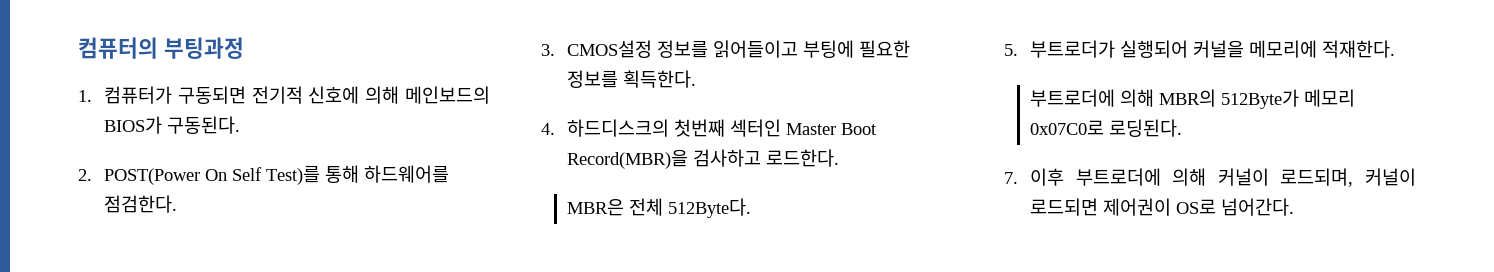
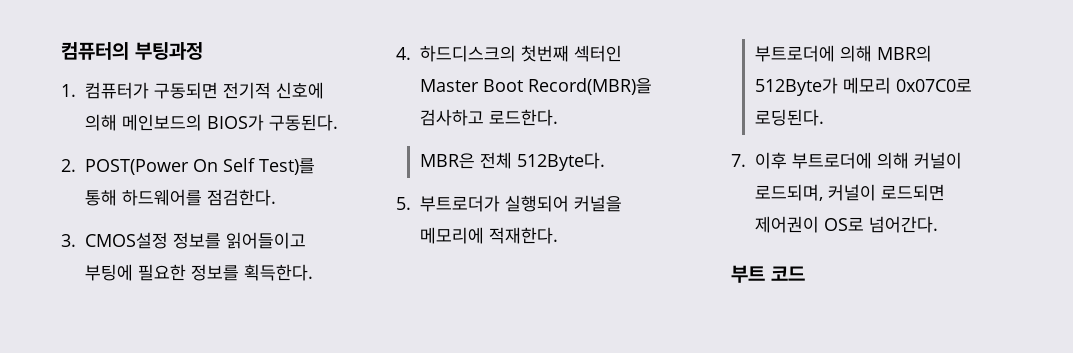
+ 부트 코드

